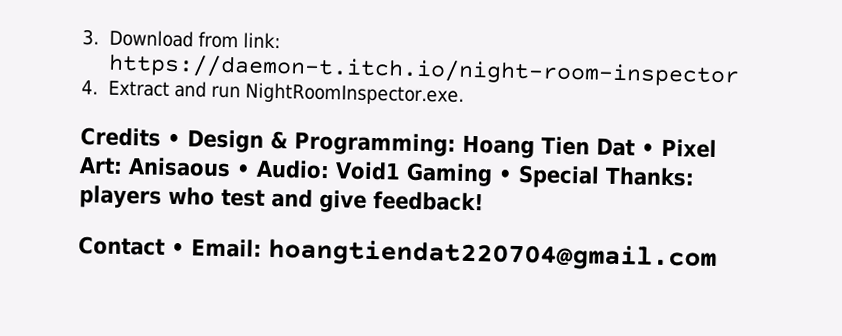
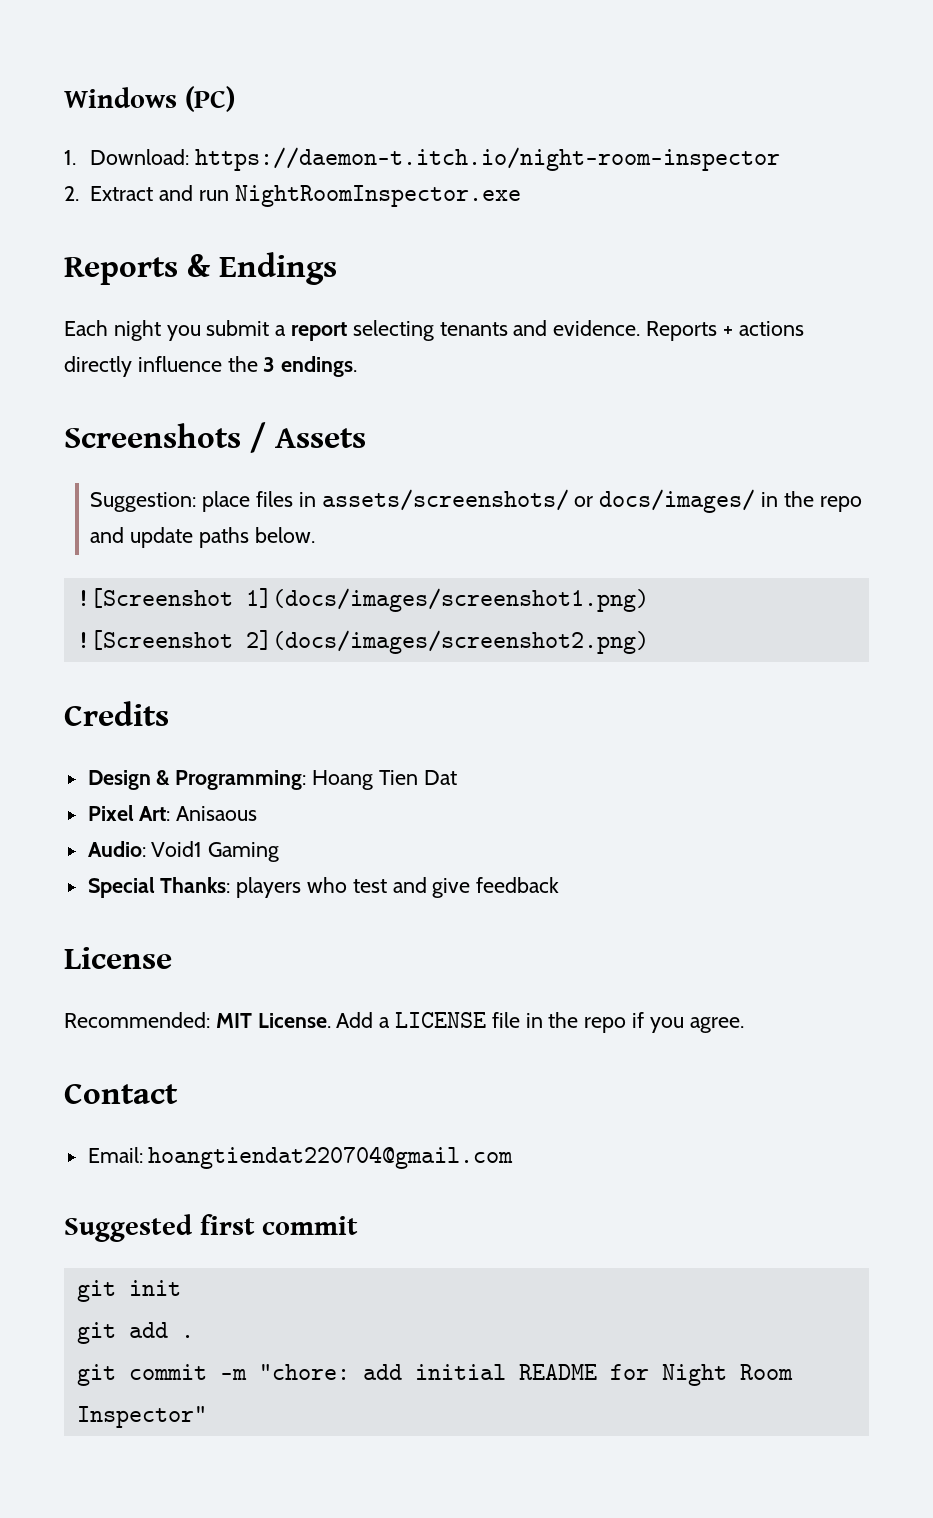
- 3. Download from link: https://daemon-t.itch.io/night-room-inspector
+ Windows (PC)
+ 1. Download: https://daemon-t.itch.io/night-room-inspector
- 4. Extract and run NightRoomInspector.exe.
+ 2. Extract and run NightRoomInspector.exe
+ Reports & Endings
+ Each night you submit a report selecting tenants and evidence. Reports + actions directly influence the 3 endings.
+ Screenshots / Assets
+ Suggestion: place files in assets/screenshots/ or docs/images/ in the repo and update paths below.
+ ![Screenshot 1](docs/images/screenshot1.png)
+ ![Screenshot 2](docs/images/screenshot2.png)
- Credits • Design & Programming: Hoang Tien Dat • Pixel Art: Anisaous • Audio: Void1 Gaming • Special Thanks: players who test and give feedback!
+ Credits
+ Design & Programming: Hoang Tien Dat
+ Pixel Art: Anisaous
+ Audio: Void1 Gaming
+ Special Thanks: players who test and give feedback
+ License
+ Recommended: MIT License. Add a LICENSE file in the repo if you agree.
- Contact • Email: hoangtiendat220704@gmail.com
+ Contact
+ Email: hoangtiendat220704@gmail.com
+ Suggested first commit
+ git init
+ git add .
+ git commit -m "chore: add initial README for Night Room Inspector"

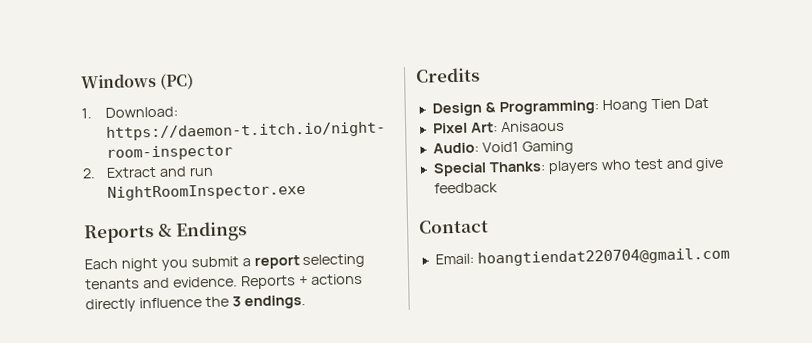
- Screenshots / Assets
- Suggestion: place files in assets/screenshots/ or docs/images/ in the repo and update paths below.
- ![Screenshot 1](docs/images/screenshot1.png)
- ![Screenshot 2](docs/images/screenshot2.png)
- License
- Recommended: MIT License. Add a LICENSE file in the repo if you agree.
  Contact
  Email: hoangtiendat220704@gmail.com
- Suggested first commit
- git init
- git add .
- git commit -m "chore: add initial README for Night Room Inspector"

